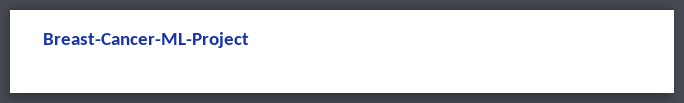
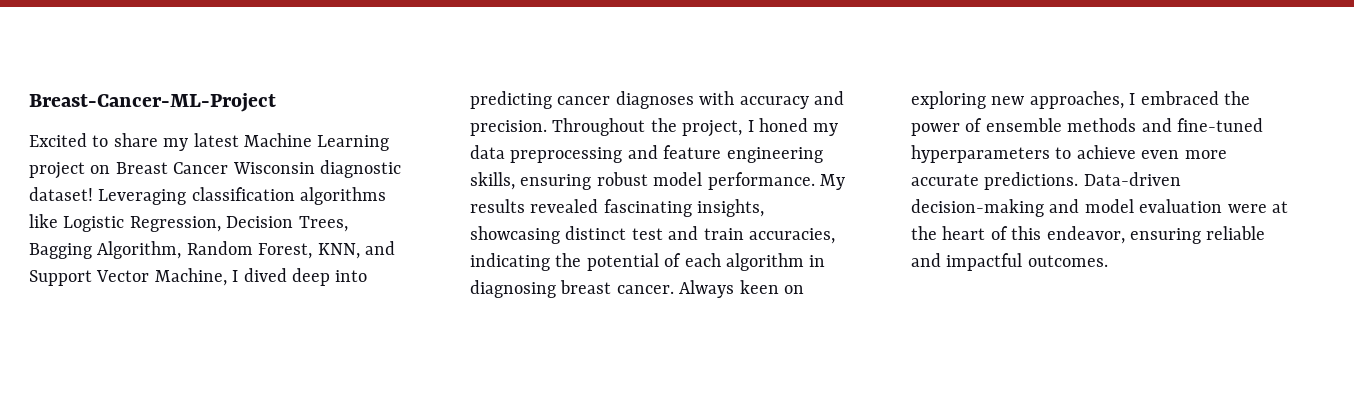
+ Excited to share my latest Machine Learning project on Breast Cancer Wisconsin diagnostic dataset! Leveraging classification algorithms like Logistic Regression, Decision Trees, Bagging Algorithm, Random Forest, KNN, and Support Vector Machine, I dived deep into predicting cancer diagnoses with accuracy and precision. Throughout the project, I honed my data preprocessing and feature engineering skills, ensuring robust model performance. My results revealed fascinating insights, showcasing distinct test and train accuracies, indicating the potential of each algorithm in diagnosing breast cancer. Always keen on exploring new approaches, I embraced the power of ensemble methods and fine-tuned hyperparameters to achieve even more accurate predictions. Data-driven decision-making and model evaluation were at the heart of this endeavor, ensuring reliable and impactful outcomes.

